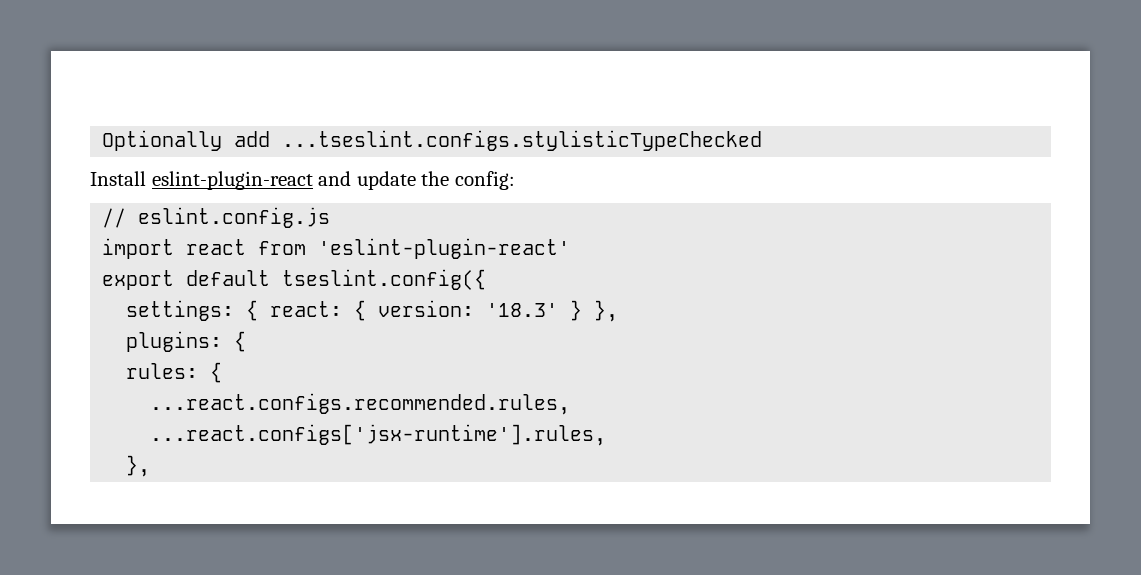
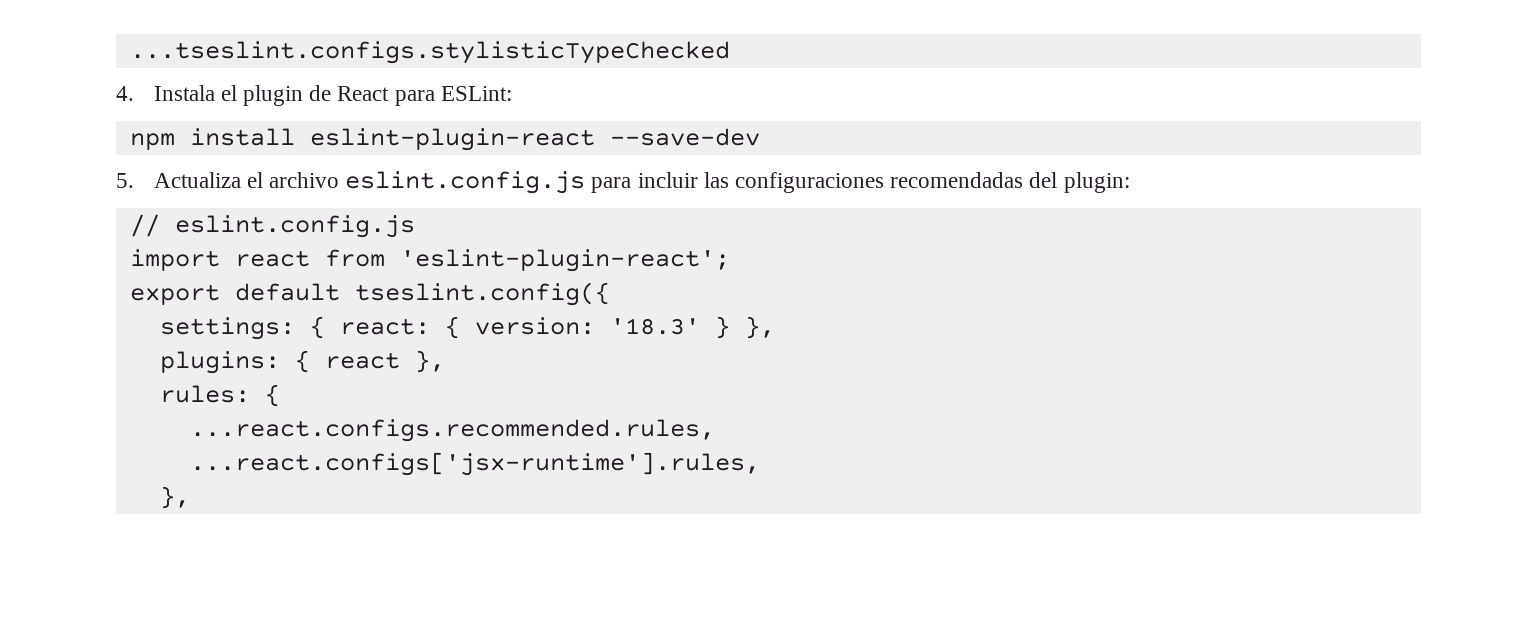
- Optionally add ...tseslint.configs.stylisticTypeChecked
+ ...tseslint.configs.stylisticTypeChecked
- Install eslint-plugin-react and update the config:
+ 4. Instala el plugin de React para ESLint:
+ npm install eslint-plugin-react --save-dev
+ 5. Actualiza el archivo eslint.config.js para incluir las configuraciones recomendadas del plugin:
- import react from 'eslint-plugin-react'
+ import react from 'eslint-plugin-react';
- plugins: {
+ plugins: { react },

